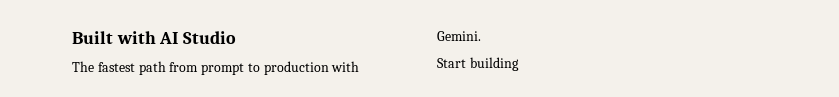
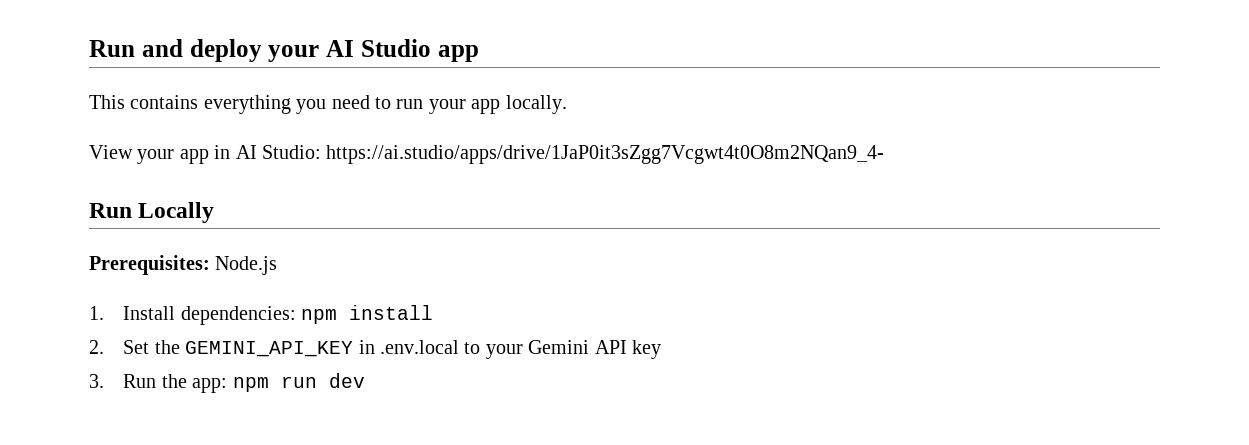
- Built with AI Studio
- The fastest path from prompt to production with Gemini.
- Start building
+ Run and deploy your AI Studio app
+ This contains everything you need to run your app locally.
+ View your app in AI Studio: https://ai.studio/apps/drive/1JaP0it3sZgg7Vcgwt4t0O8m2NQan9_4-
+ Run Locally
+ Prerequisites: Node.js
+ 1. Install dependencies: npm install
+ 2. Set the GEMINI_API_KEY in .env.local to your Gemini API key
+ 3. Run the app: npm run dev

